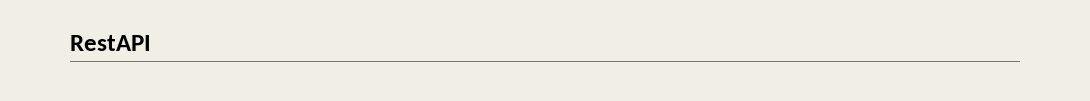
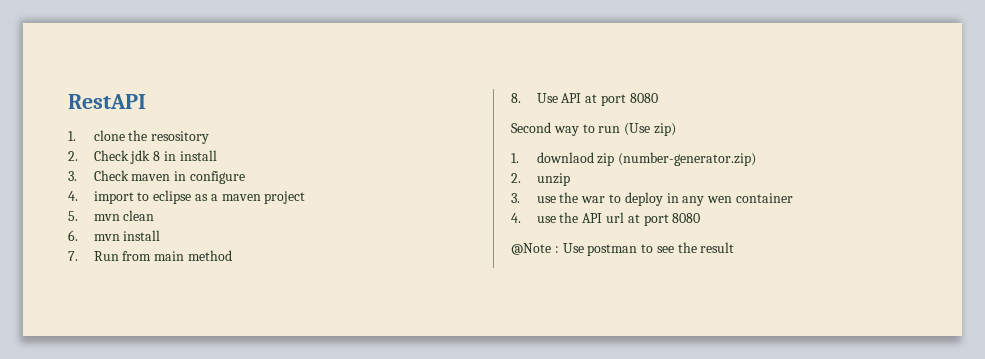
+ 1. clone the resository
+ 2. Check jdk 8 in install
+ 3. Check maven in configure
+ 4. import to eclipse as a maven project
+ 5. mvn clean
+ 6. mvn install
+ 7. Run from main method
+ 8. Use API at port 8080
+ Second way to run (Use zip)
+ 1. downlaod zip (number-generator.zip)
+ 2. unzip
+ 3. use the war to deploy in any wen container
+ 4. use the API url at port 8080
+ @Note : Use postman to see the result

